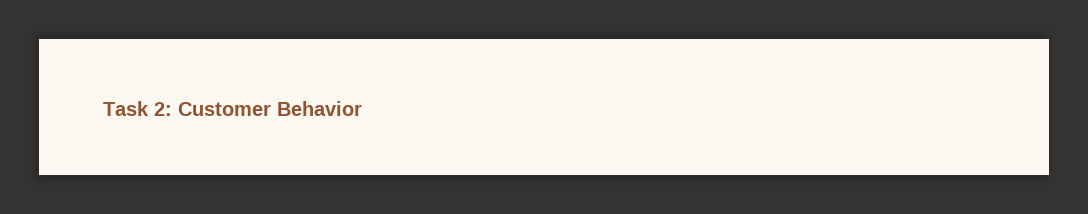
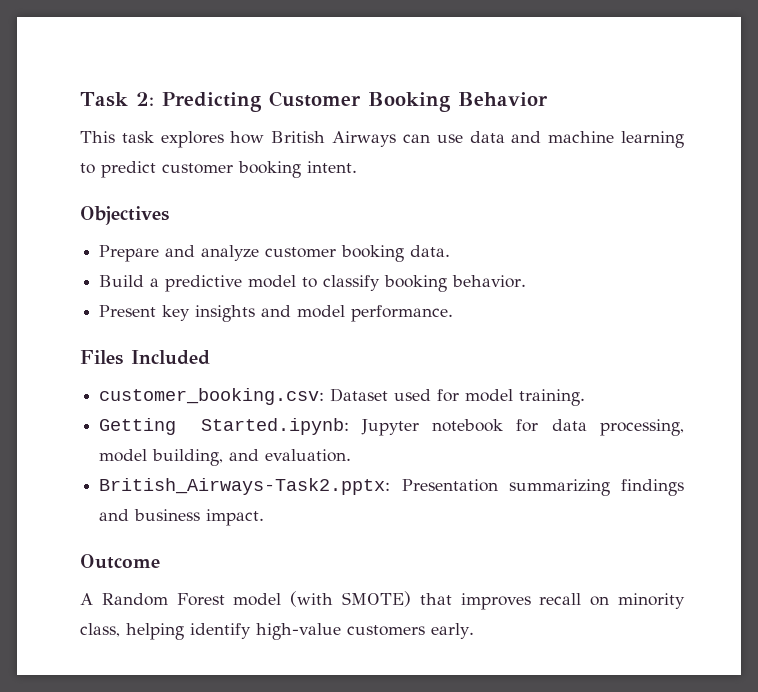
- Task 2: Customer Behavior
+ Task 2: Predicting Customer Booking Behavior
+ This task explores how British Airways can use data and machine learning to predict customer booking intent.
+ Objectives
+ Prepare and analyze customer booking data.
+ Build a predictive model to classify booking behavior.
+ Present key insights and model performance.
+ Files Included
+ customer_booking.csv: Dataset used for model training.
+ Getting Started.ipynb: Jupyter notebook for data processing, model building, and evaluation.
+ British_Airways-Task2.pptx: Presentation summarizing findings and business impact.
+ Outcome
+ A Random Forest model (with SMOTE) that improves recall on minority class, helping identify high-value customers early.

